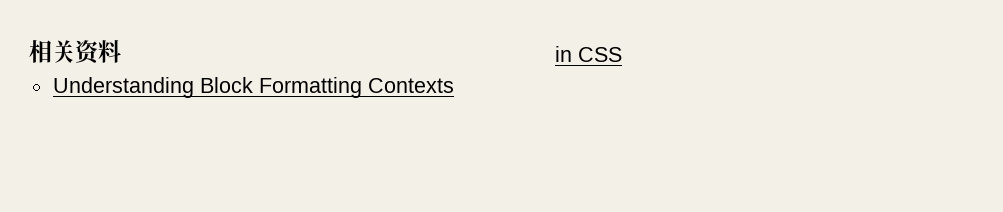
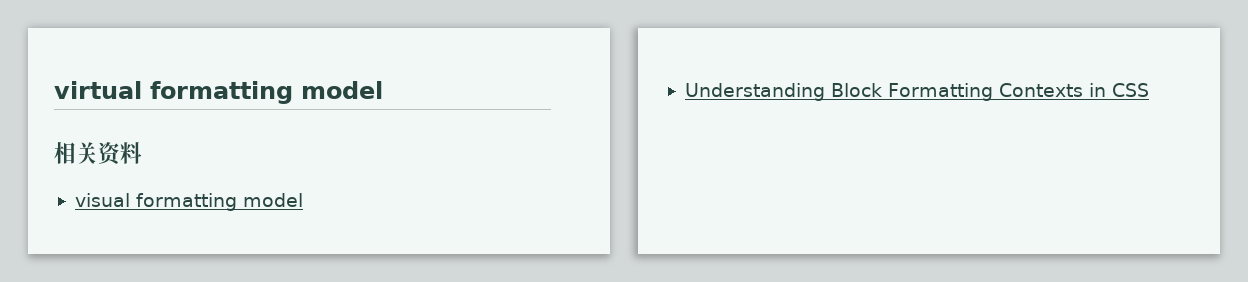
+ virtual formatting model
+ visual formatting model

